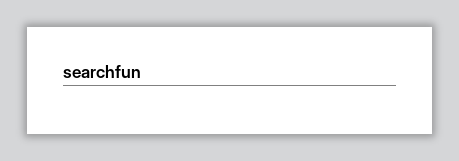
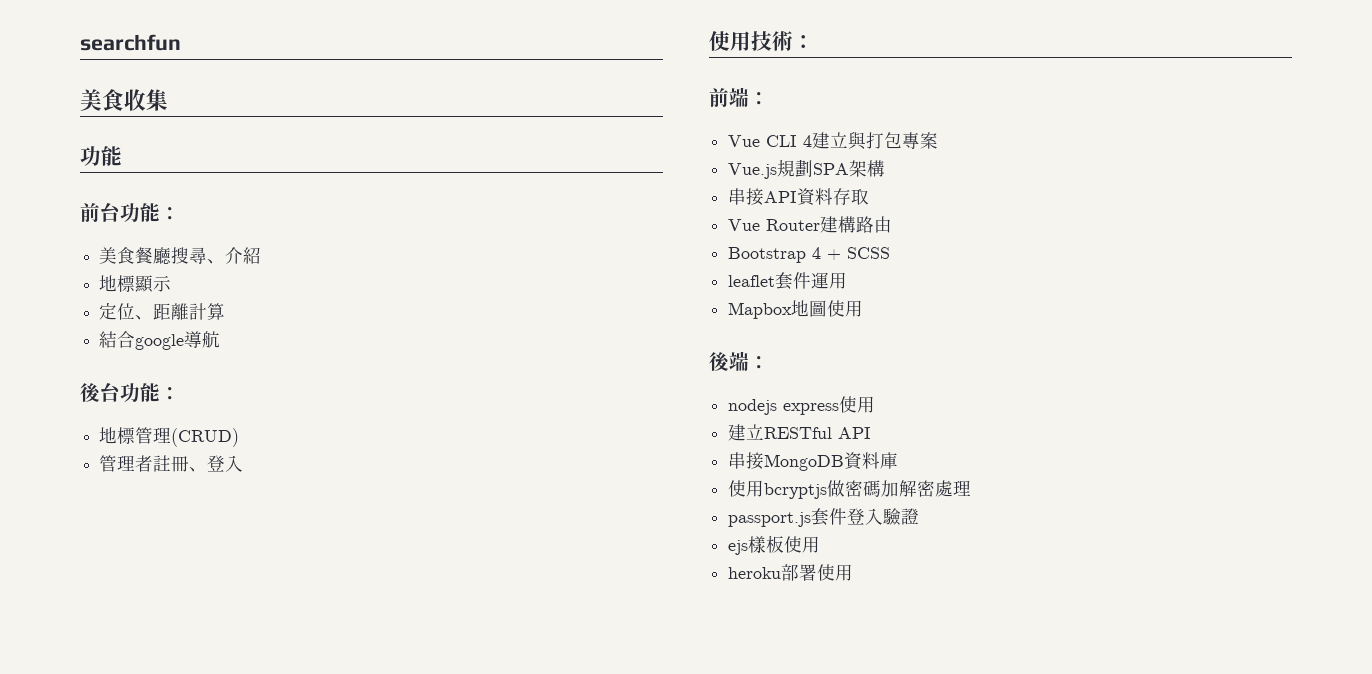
+ 美食收集
+ 功能
+ 前台功能：
+ 美食餐廳搜尋、介紹
+ 地標顯示
+ 定位、距離計算
+ 結合google導航
+ 後台功能：
+ 地標管理(CRUD)
+ 管理者註冊、登入
+ 使用技術：
+ 前端：
+ Vue CLI 4建立與打包專案
+ Vue.js規劃SPA架構
+ 串接API資料存取
+ Vue Router建構路由
+ Bootstrap 4 + SCSS
+ leaflet套件運用
+ Mapbox地圖使用
+ 後端：
+ nodejs express使用
+ 建立RESTful API
+ 串接MongoDB資料庫
+ 使用bcryptjs做密碼加解密處理
+ passport.js套件登入驗證
+ ejs樣板使用
+ heroku部署使用

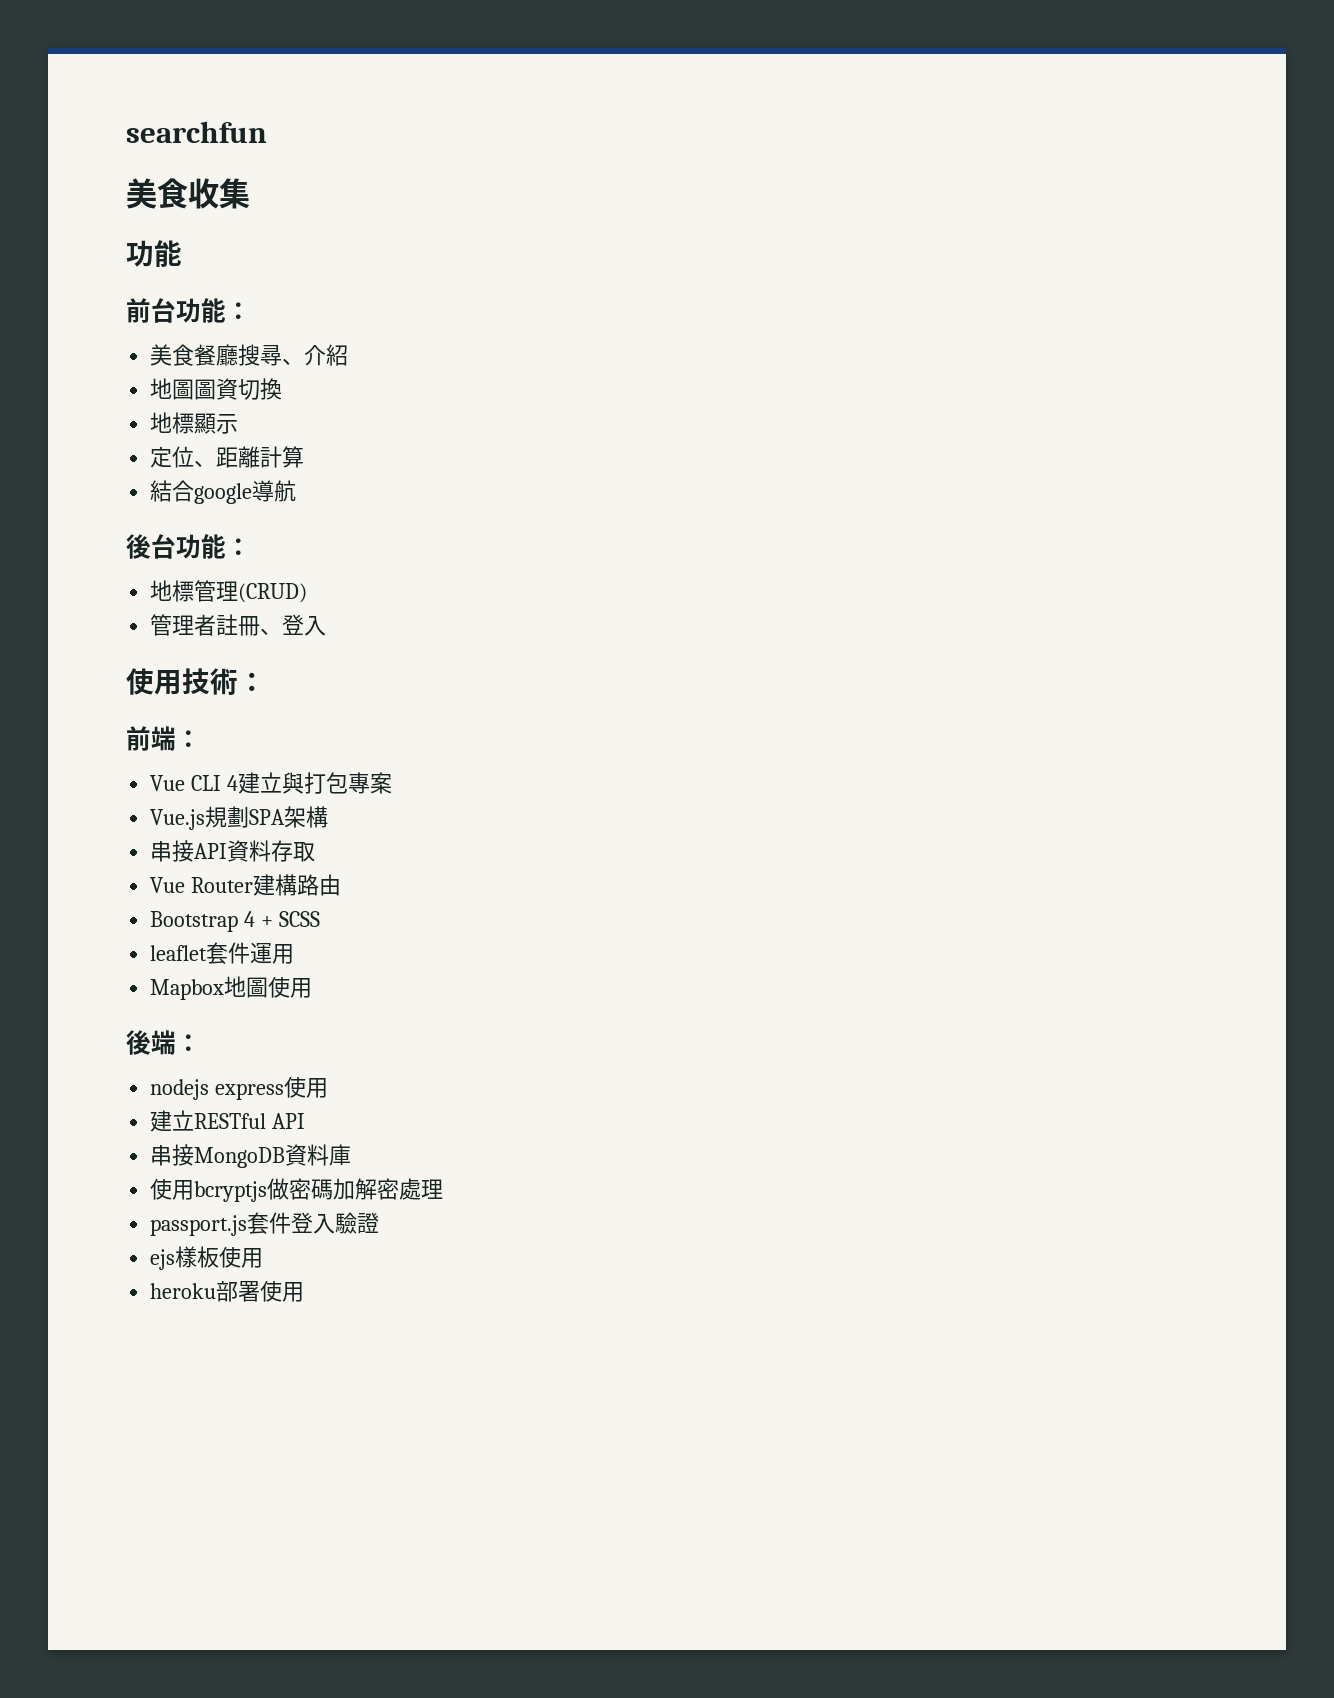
+ 地圖圖資切換

